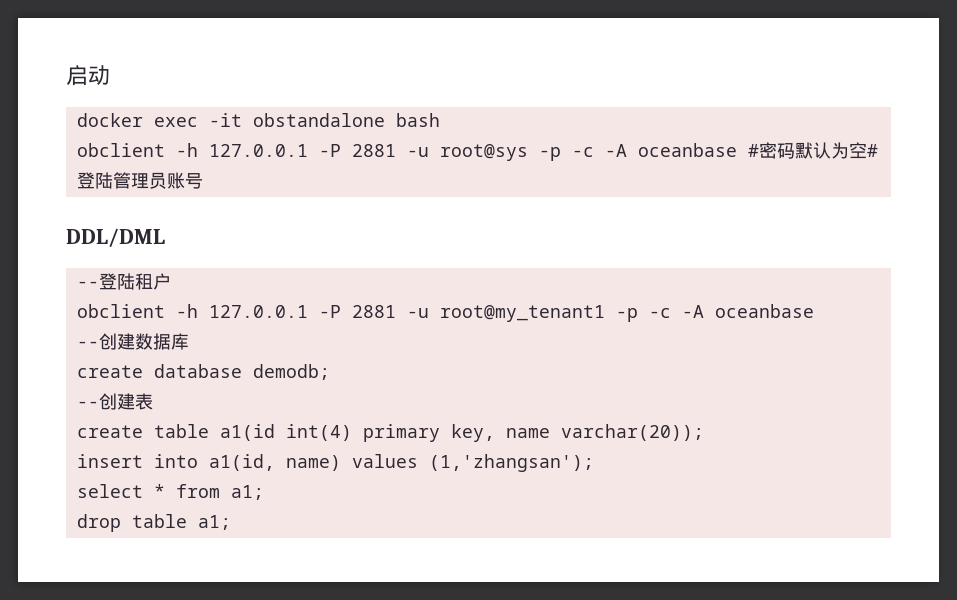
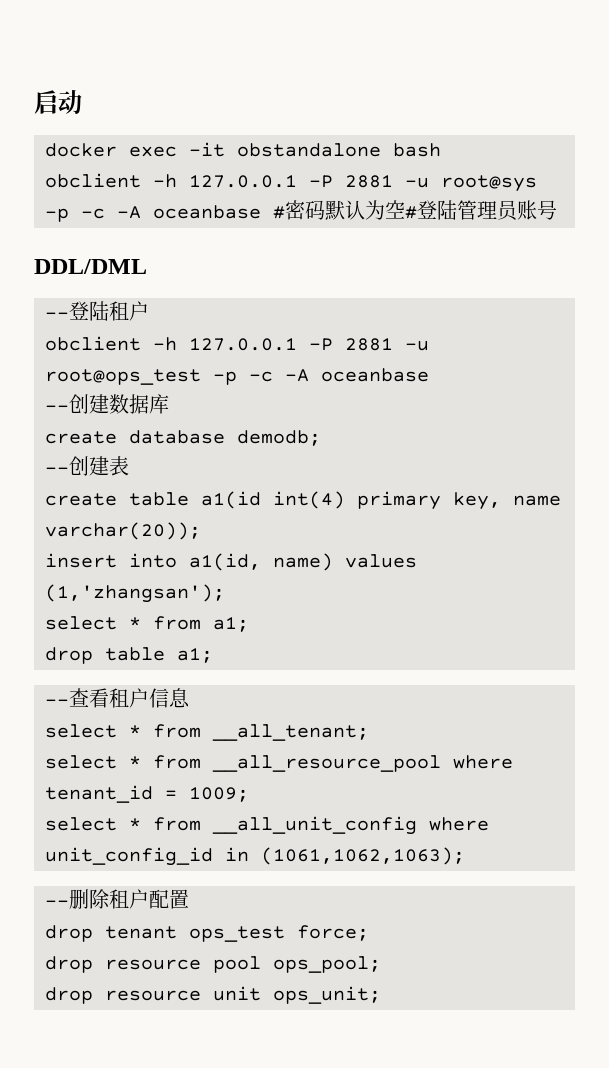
- obclient -h 127.0.0.1 -P 2881 -u root@my_tenant1 -p -c -A oceanbase
+ obclient -h 127.0.0.1 -P 2881 -u root@ops_test -p -c -A oceanbase
+ --查看租户信息
+ select * from __all_tenant;
+ select * from __all_resource_pool where tenant_id = 1009;
+ select * from __all_unit_config where unit_config_id in (1061,1062,1063);
+ --删除租户配置
+ drop tenant ops_test force;
+ drop resource pool ops_pool;
+ drop resource unit ops_unit;

